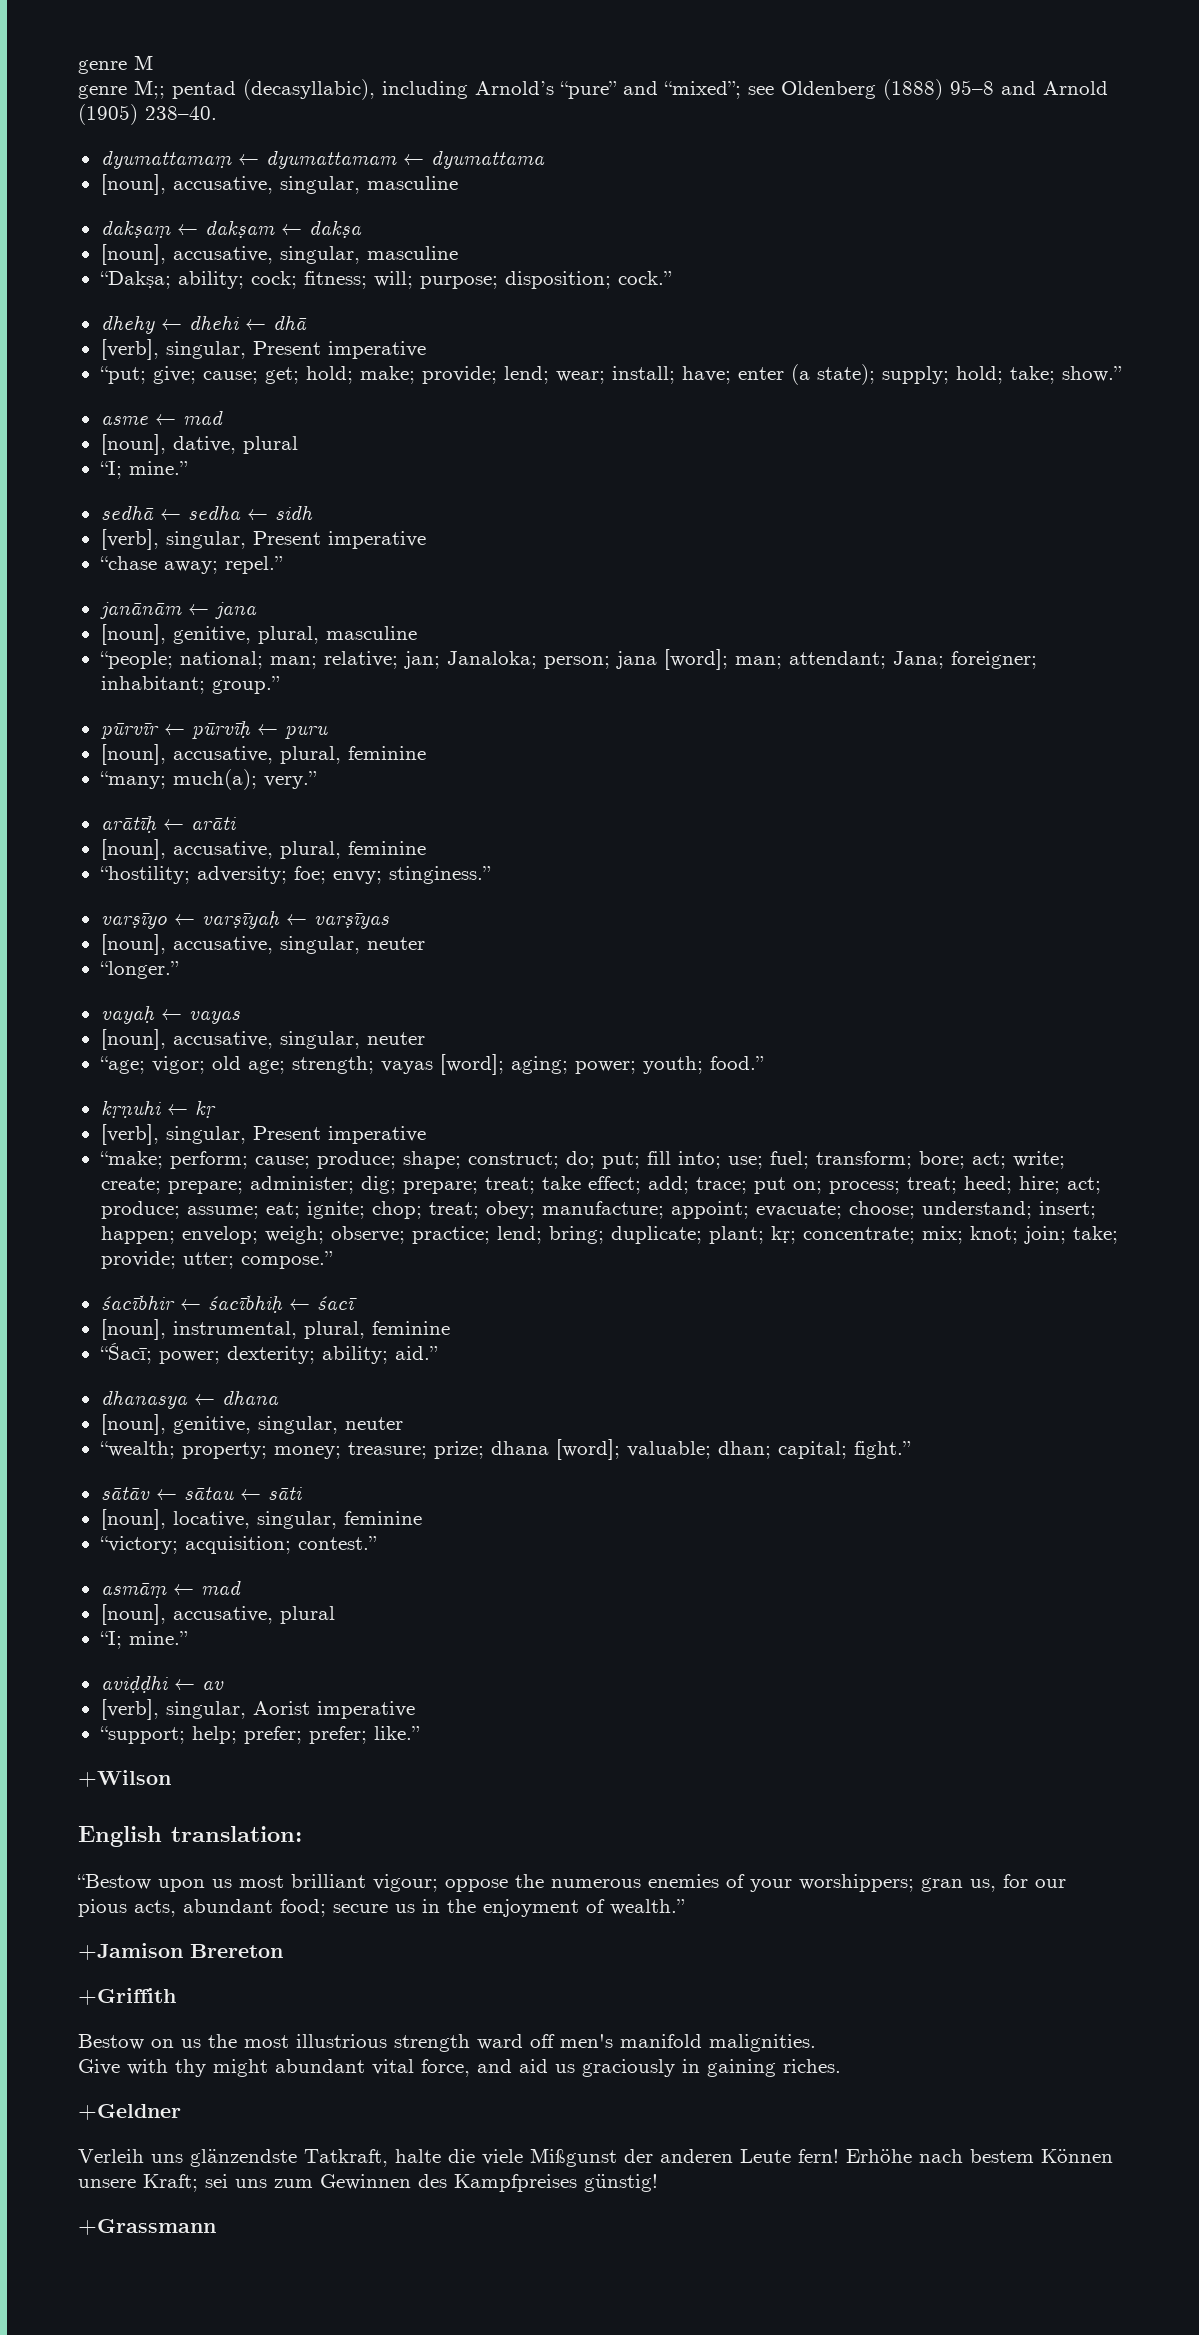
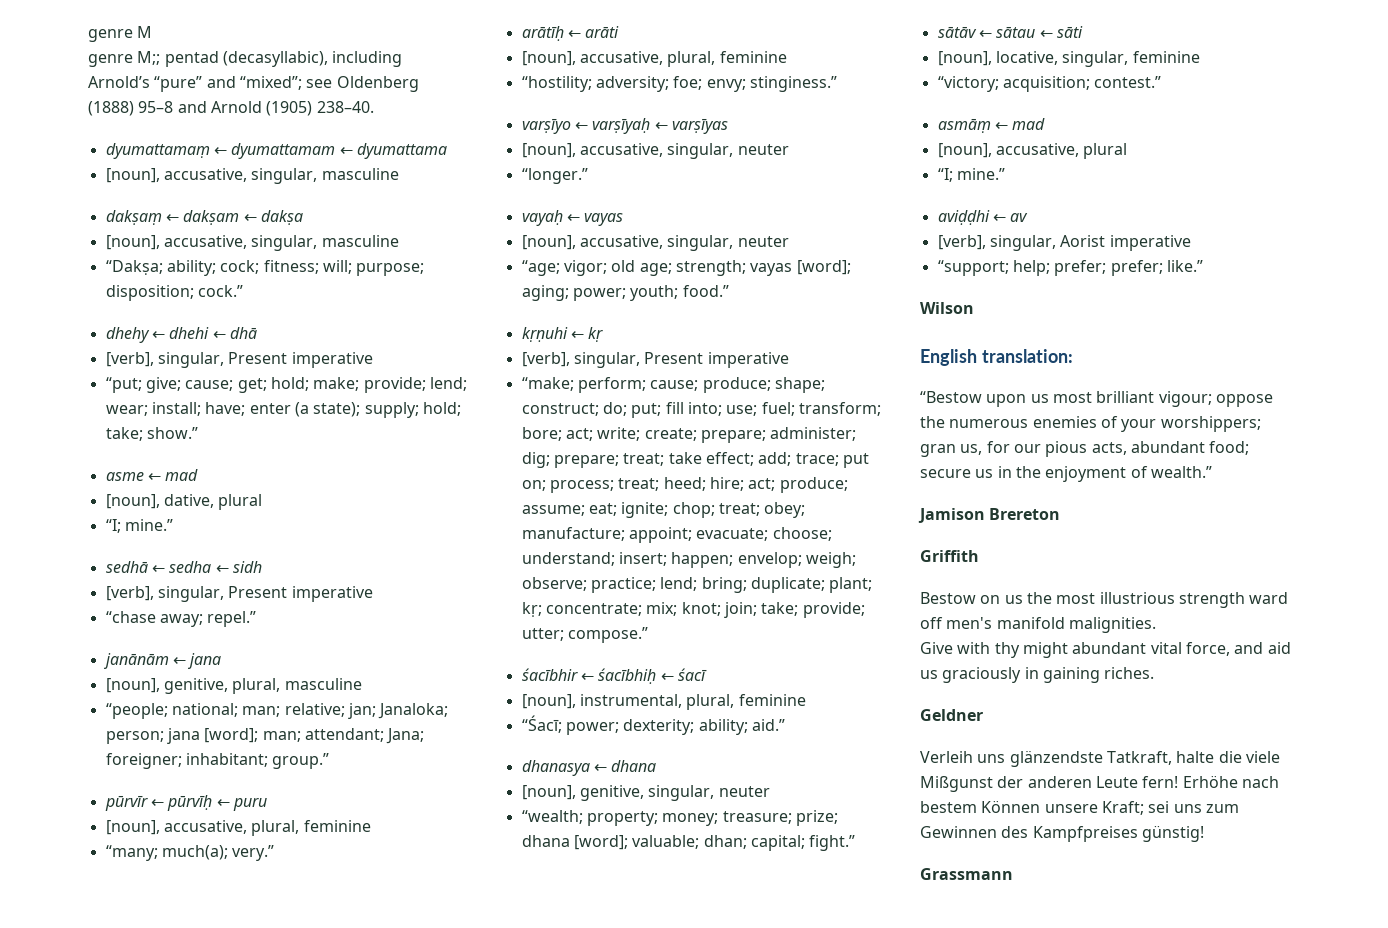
- +Wilson
+ Wilson
- +Jamison Brereton
+ Jamison Brereton
- +Griffith
+ Griffith
- +Geldner
+ Geldner
- +Grassmann
+ Grassmann

